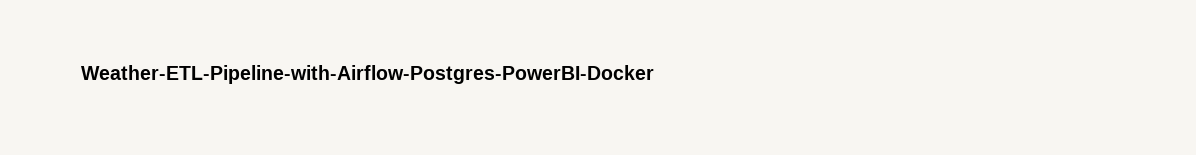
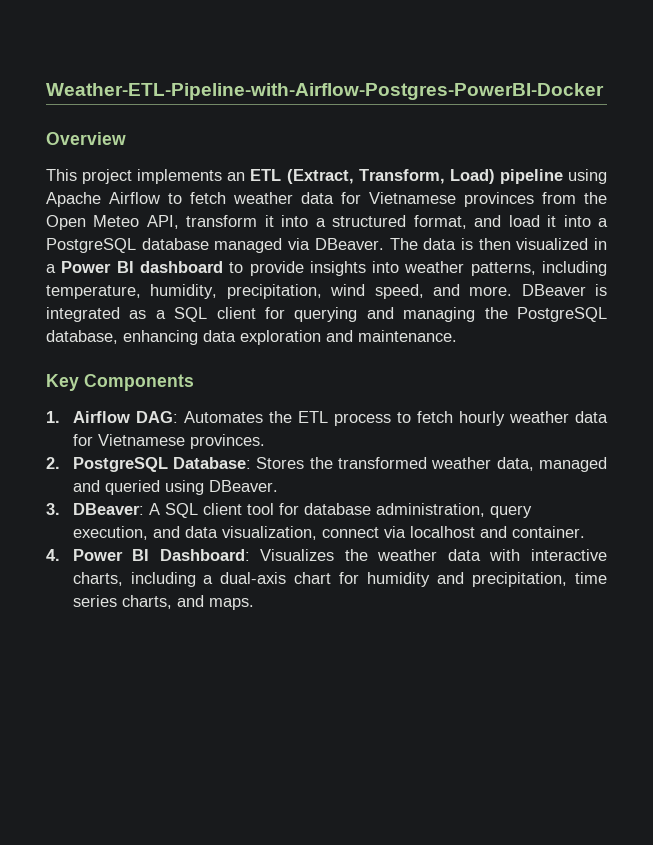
+ Overview
+ This project implements an ETL (Extract, Transform, Load) pipeline using Apache Airflow to fetch weather data for Vietnamese provinces from the Open Meteo API, transform it into a structured format, and load it into a PostgreSQL database managed via DBeaver. The data is then visualized in a Power BI dashboard to provide insights into weather patterns, including temperature, humidity, precipitation, wind speed, and more. DBeaver is integrated as a SQL client for querying and managing the PostgreSQL database, enhancing data exploration and maintenance.
+ Key Components
+ 1. Airflow DAG: Automates the ETL process to fetch hourly weather data for Vietnamese provinces.
+ 2. PostgreSQL Database: Stores the transformed weather data, managed and queried using DBeaver.
+ 3. DBeaver: A SQL client tool for database administration, query execution, and data visualization, connect via localhost and container.
+ 4. Power BI Dashboard: Visualizes the weather data with interactive charts, including a dual-axis chart for humidity and precipitation, time series charts, and maps.

